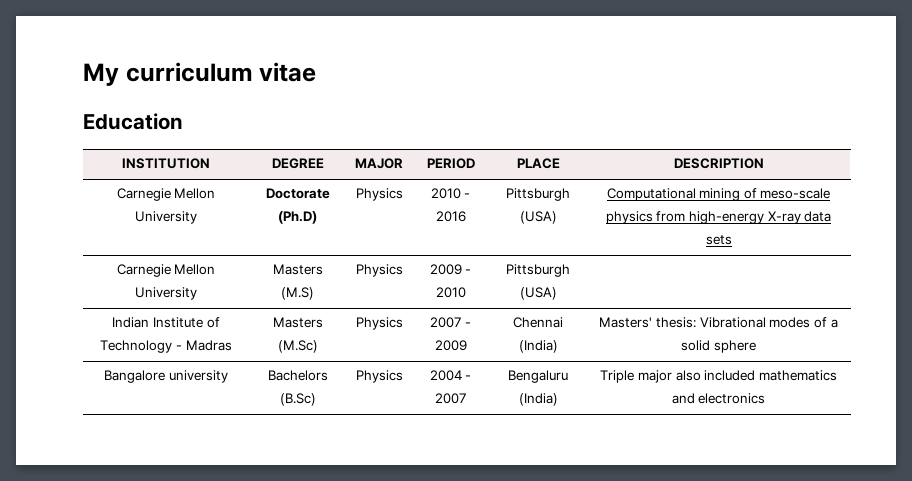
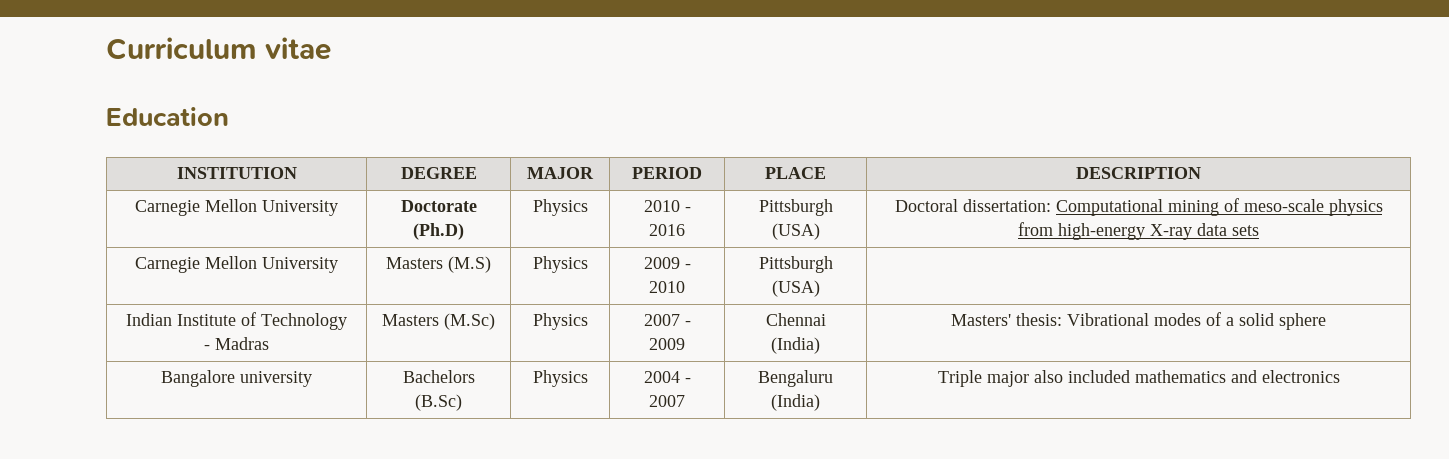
- My curriculum vitae
+ Curriculum vitae
- Carnegie Mellon University | Doctorate (Ph.D) | Physics | 2010 - 2016 | Pittsburgh (USA) | Computational mining of meso-scale physics from high-energy X-ray data sets
+ Carnegie Mellon University | Doctorate (Ph.D) | Physics | 2010 - 2016 | Pittsburgh (USA) | Doctoral dissertation: Computational mining of meso-scale physics from high-energy X-ray data sets

